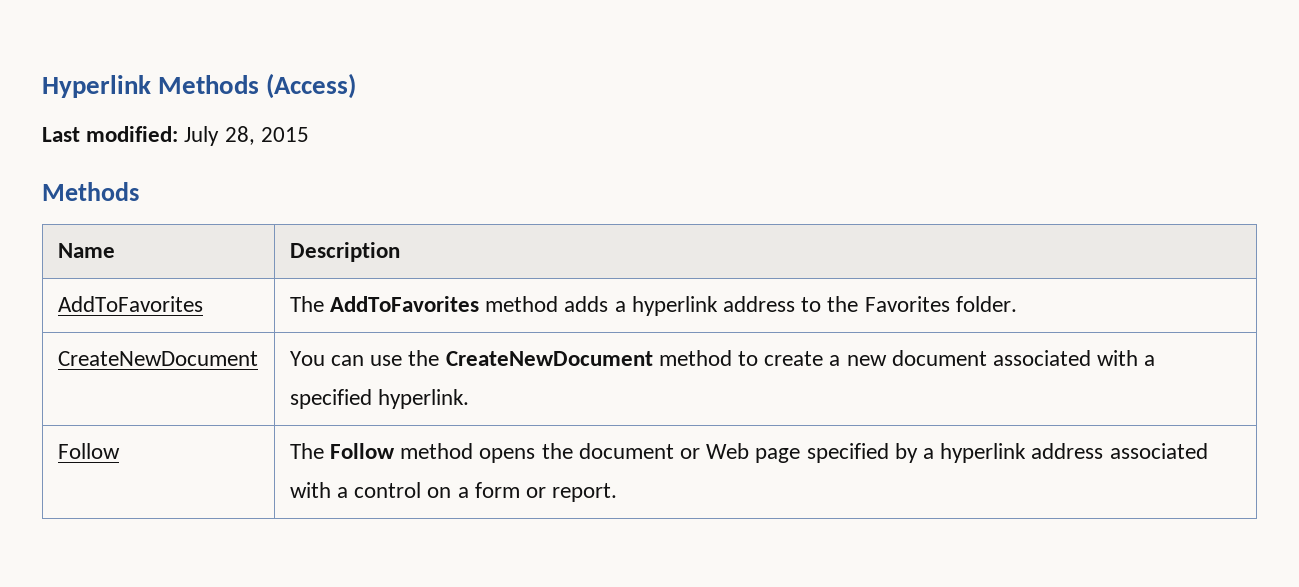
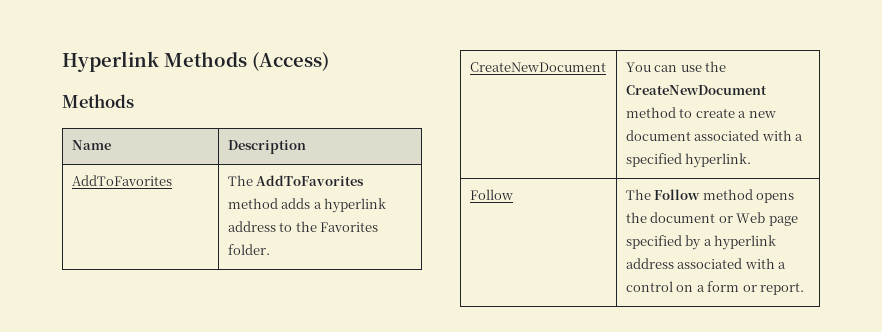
- Last modified: July 28, 2015

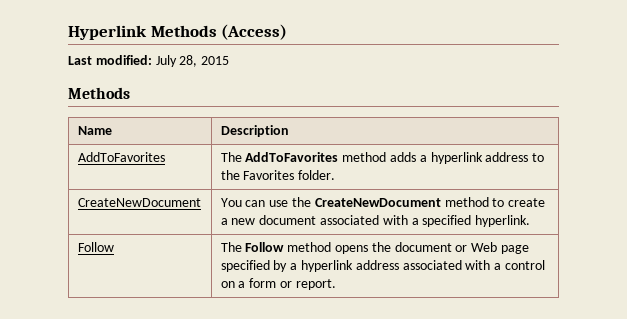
+ Last modified: July 28, 2015

